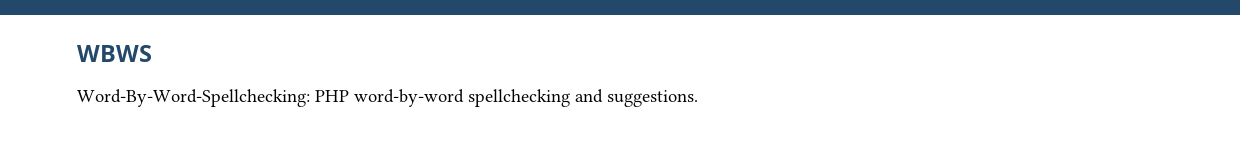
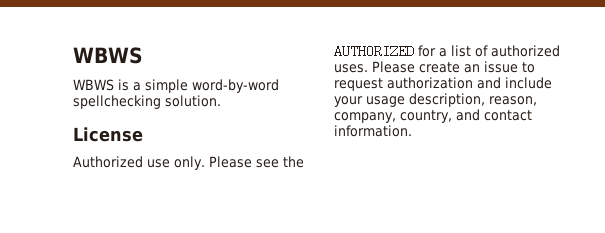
- Word-By-Word-Spellchecking: PHP word-by-word spellchecking and suggestions.
+ WBWS is a simple word-by-word spellchecking solution.
+ License
+ Authorized use only. Please see the AUTHORIZED for a list of authorized uses. Please create an issue to request authorization and include your usage description, reason, company, country, and contact information.

